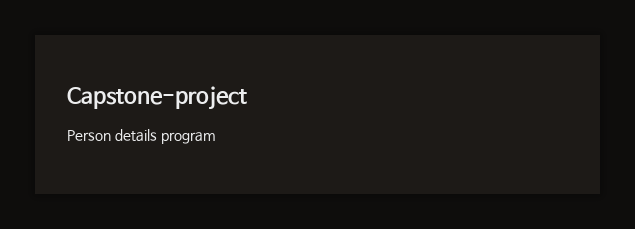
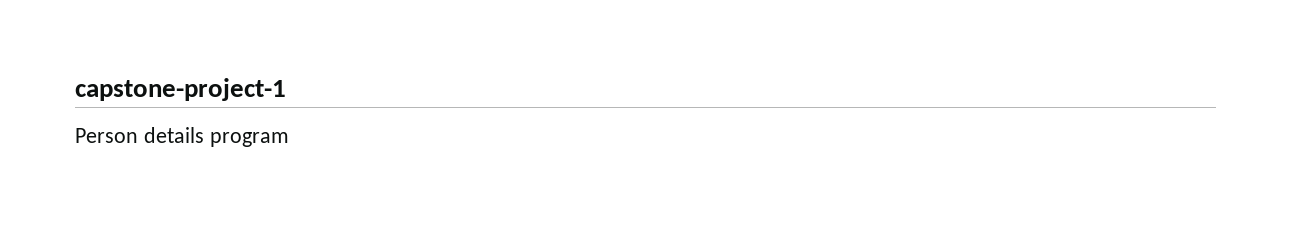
- Capstone-project
+ capstone-project-1

